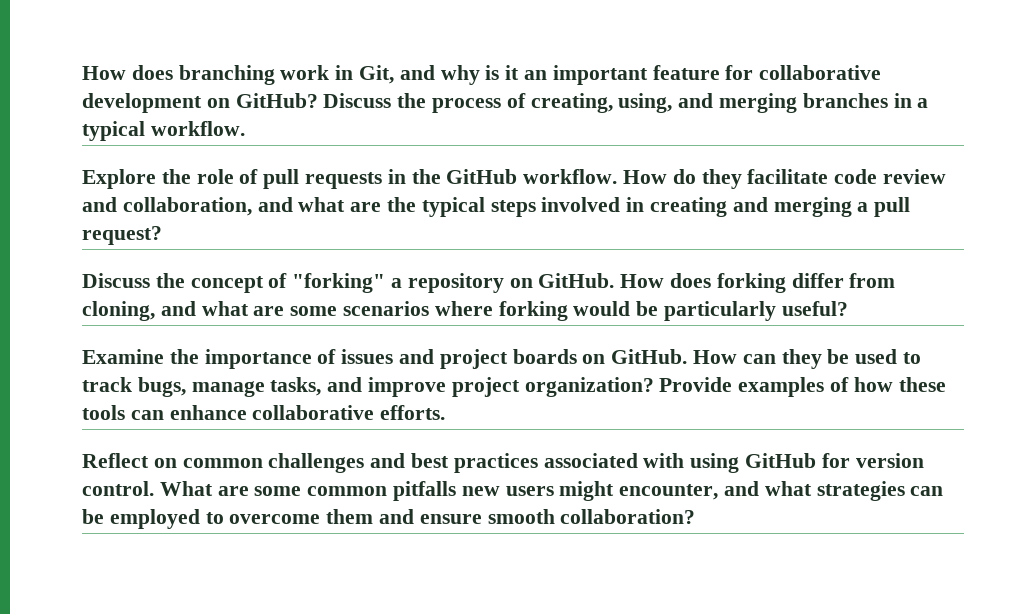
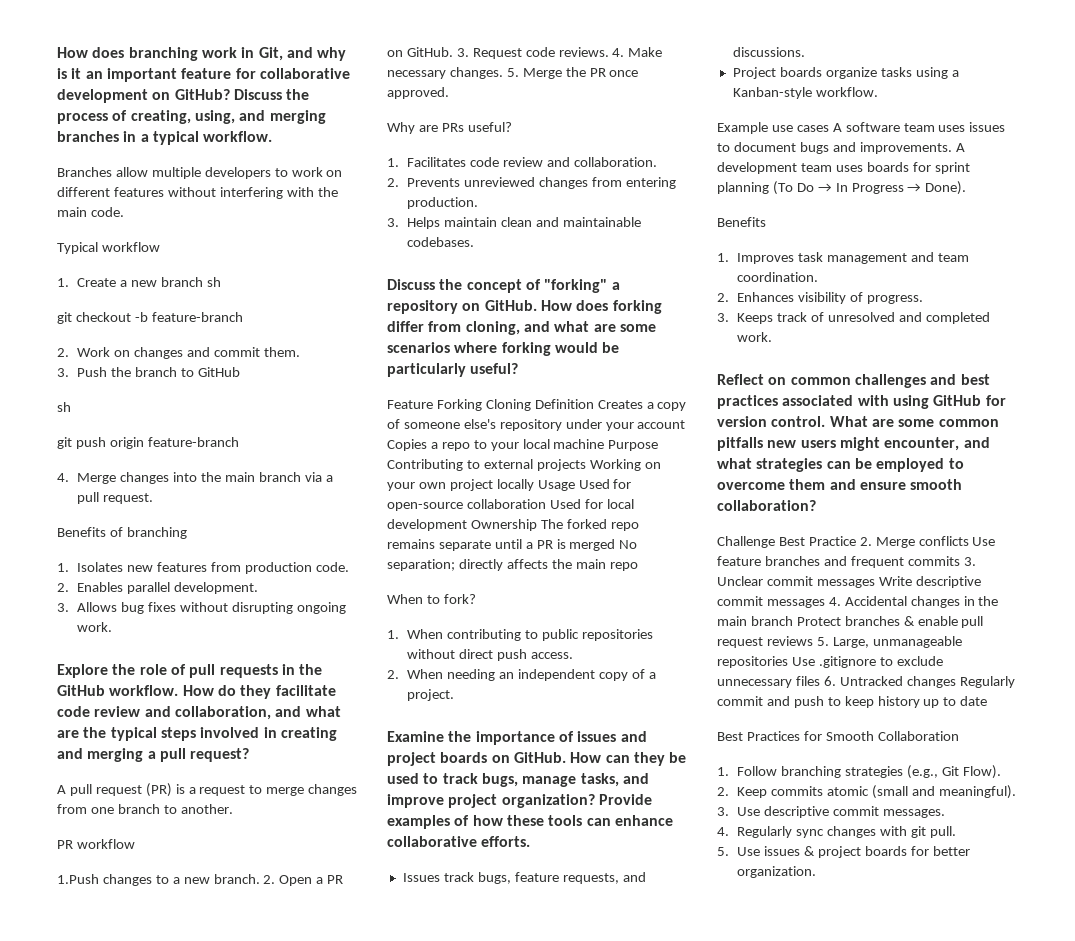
+ Branches allow multiple developers to work on different features without interfering with the main code.
+ Typical workflow
+ 1. Create a new branch sh
+ git checkout -b feature-branch
+ 2. Work on changes and commit them.
+ 3. Push the branch to GitHub
+ sh
+ git push origin feature-branch
+ 4. Merge changes into the main branch via a pull request.
+ Benefits of branching
+ 1. Isolates new features from production code.
+ 2. Enables parallel development.
+ 3. Allows bug fixes without disrupting ongoing work.
+ A pull request (PR) is a request to merge changes from one branch to another.
+ PR workflow
+ 1.Push changes to a new branch. 2. Open a PR on GitHub. 3. Request code reviews. 4. Make necessary changes. 5. Merge the PR once approved.
+ Why are PRs useful?
+ 1. Facilitates code review and collaboration.
+ 2. Prevents unreviewed changes from entering production.
+ 3. Helps maintain clean and maintainable codebases.
+ Feature Forking Cloning Definition Creates a copy of someone else's repository under your account Copies a repo to your local machine Purpose Contributing to external projects Working on your own project locally Usage Used for open-source collaboration Used for local development Ownership The forked repo remains separate until a PR is merged No separation; directly affects the main repo
+ When to fork?
+ 1. When contributing to public repositories without direct push access.
+ 2. When needing an independent copy of a project.
+ Issues track bugs, feature requests, and discussions.
+ Project boards organize tasks using a Kanban-style workflow.
+ Example use cases A software team uses issues to document bugs and improvements. A development team uses boards for sprint planning (To Do → In Progress → Done).
+ Benefits
+ 1. Improves task management and team coordination.
+ 2. Enhances visibility of progress.
+ 3. Keeps track of unresolved and completed work.
+ Challenge Best Practice 2. Merge conflicts Use feature branches and frequent commits 3. Unclear commit messages Write descriptive commit messages 4. Accidental changes in the main branch Protect branches & enable pull request reviews 5. Large, unmanageable repositories Use .gitignore to exclude unnecessary files 6. Untracked changes Regularly commit and push to keep history up to date
+ Best Practices for Smooth Collaboration
+ 1. Follow branching strategies (e.g., Git Flow).
+ 2. Keep commits atomic (small and meaningful).
+ 3. Use descriptive commit messages.
+ 4. Regularly sync changes with git pull.
+ 5. Use issues & project boards for better organization.

